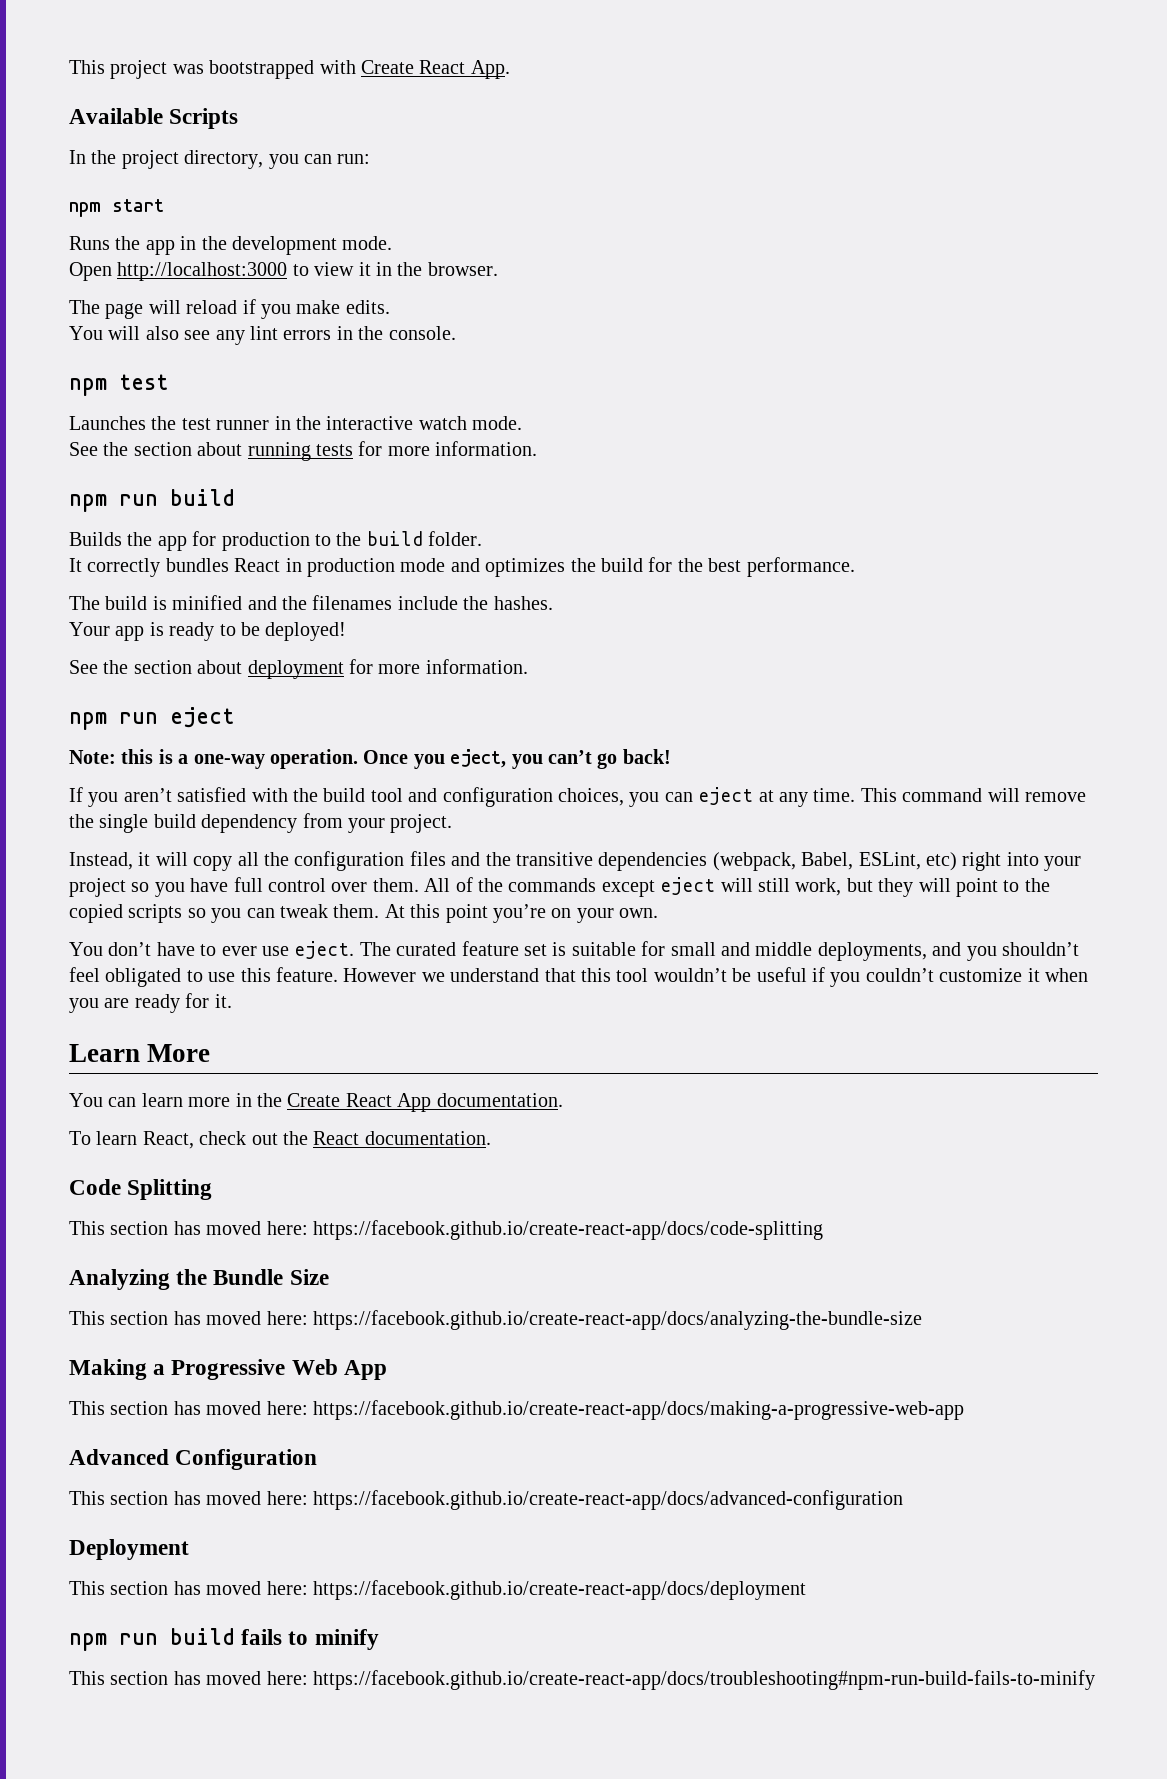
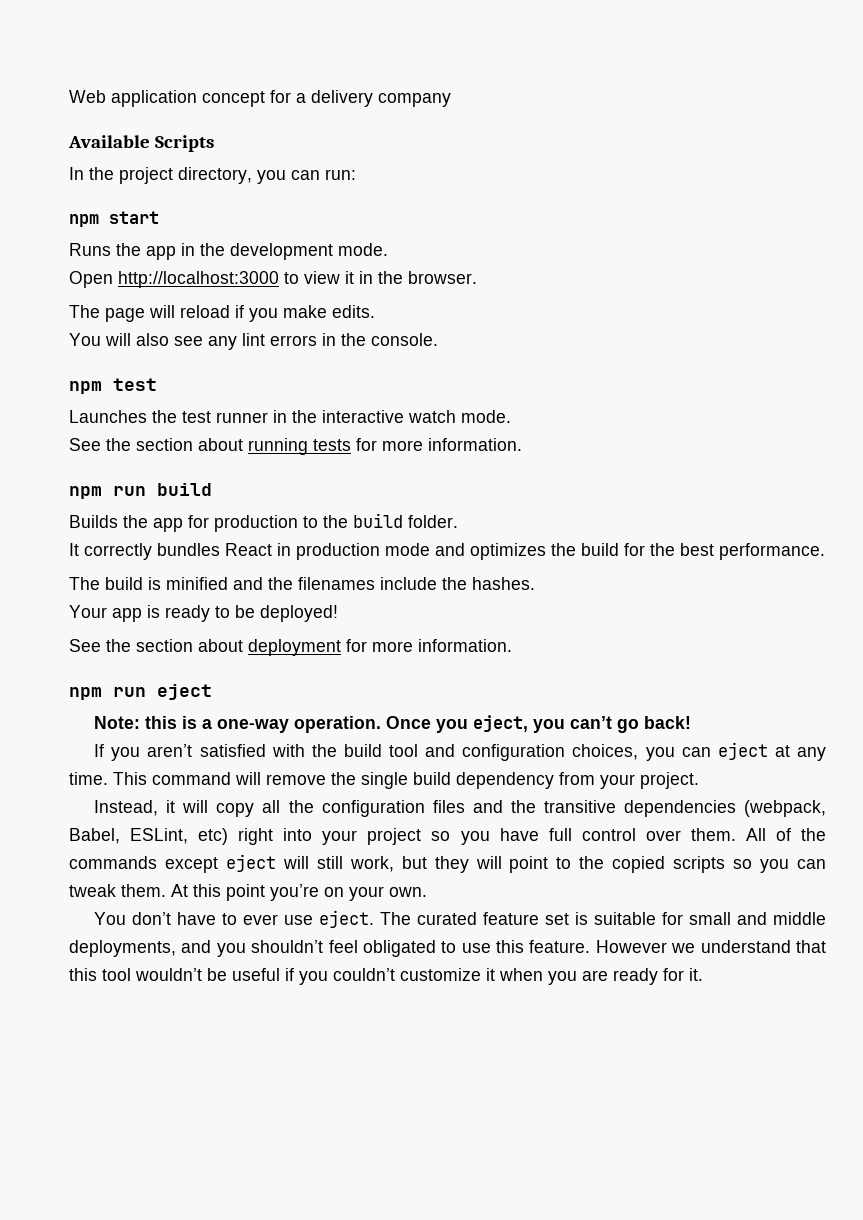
- This project was bootstrapped with Create React App.
+ Web application concept for a delivery company
- Learn More
- You can learn more in the Create React App documentation.
- To learn React, check out the React documentation.
- Code Splitting
- This section has moved here: https://facebook.github.io/create-react-app/docs/code-splitting
- Analyzing the Bundle Size
- This section has moved here: https://facebook.github.io/create-react-app/docs/analyzing-the-bundle-size
- Making a Progressive Web App
- This section has moved here: https://facebook.github.io/create-react-app/docs/making-a-progressive-web-app
- Advanced Configuration
- This section has moved here: https://facebook.github.io/create-react-app/docs/advanced-configuration
- Deployment
- This section has moved here: https://facebook.github.io/create-react-app/docs/deployment
- npm run build fails to minify
- This section has moved here: https://facebook.github.io/create-react-app/docs/troubleshooting#npm-run-build-fails-to-minify

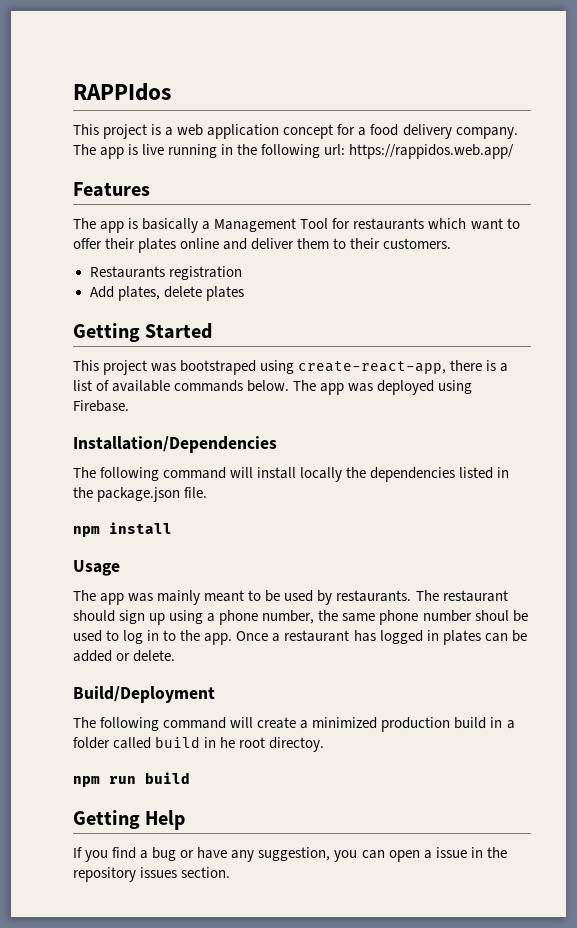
- Web application concept for a delivery company
- Available Scripts
- In the project directory, you can run:
- npm start
- Runs the app in the development mode.
- Open http://localhost:3000 to view it in the browser.
- The page will reload if you make edits.
- You will also see any lint errors in the console.
- npm test
- Launches the test runner in the interactive watch mode.
- See the section about running tests for more information.
+ RAPPIdos
+ This project is a web application concept for a food delivery company. The app is live running in the following url: https://rappidos.web.app/
+ Features
+ The app is basically a Management Tool for restaurants which want to offer their plates online and deliver them to their customers.
+ Restaurants registration
+ Add plates, delete plates
+ Getting Started
+ This project was bootstraped using create-react-app, there is a list of available commands below. The app was deployed using Firebase.
+ Installation/Dependencies
+ The following command will install locally the dependencies listed in the package.json file.
+ npm install
+ Usage
+ The app was mainly meant to be used by restaurants. The restaurant should sign up using a phone number, the same phone number shoul be used to log in to the app. Once a restaurant has logged in plates can be added or delete.
+ Build/Deployment
+ The following command will create a minimized production build in a folder called build in he root directoy.
  npm run build
- Builds the app for production to the build folder.
- It correctly bundles React in production mode and optimizes the build for the best performance.
- The build is minified and the filenames include the hashes.
- Your app is ready to be deployed!
- See the section about deployment for more information.
- npm run eject
- Note: this is a one-way operation. Once you eject, you can’t go back!
- If you aren’t satisfied with the build tool and configuration choices, you can eject at any time. This command will remove the single build dependency from your project.
- Instead, it will copy all the configuration files and the transitive dependencies (webpack, Babel, ESLint, etc) right into your project so you have full control over them. All of the commands except eject will still work, but they will point to the copied scripts so you can tweak them. At this point you’re on your own.
- You don’t have to ever use eject. The curated feature set is suitable for small and middle deployments, and you shouldn’t feel obligated to use this feature. However we understand that this tool wouldn’t be useful if you couldn’t customize it when you are ready for it.
+ Getting Help
+ If you find a bug or have any suggestion, you can open a issue in the repository issues section.

